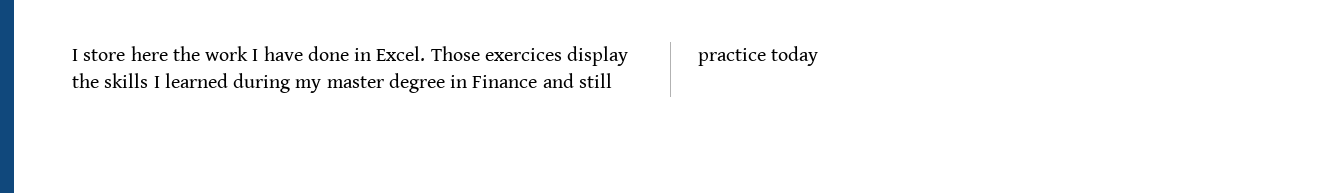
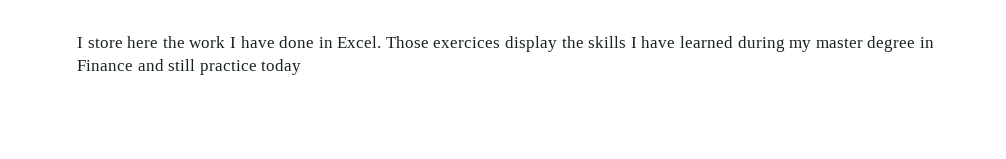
- Those exercices display the skills I learned during my master degree in Finance and still practice today
+ Those exercices display the skills I have learned during my master degree in Finance and still practice today

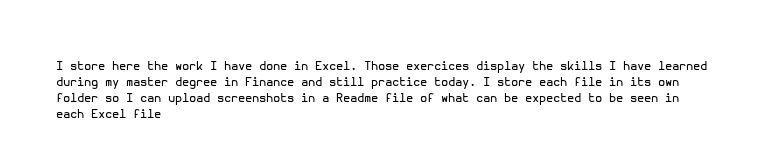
- Those exercices display the skills I have learned during my master degree in Finance and still practice today
+ Those exercices display the skills I have learned during my master degree in Finance and still practice today. I store each file in its own folder so I can upload screenshots in a Readme file of what can be expected to be seen in each Excel file

